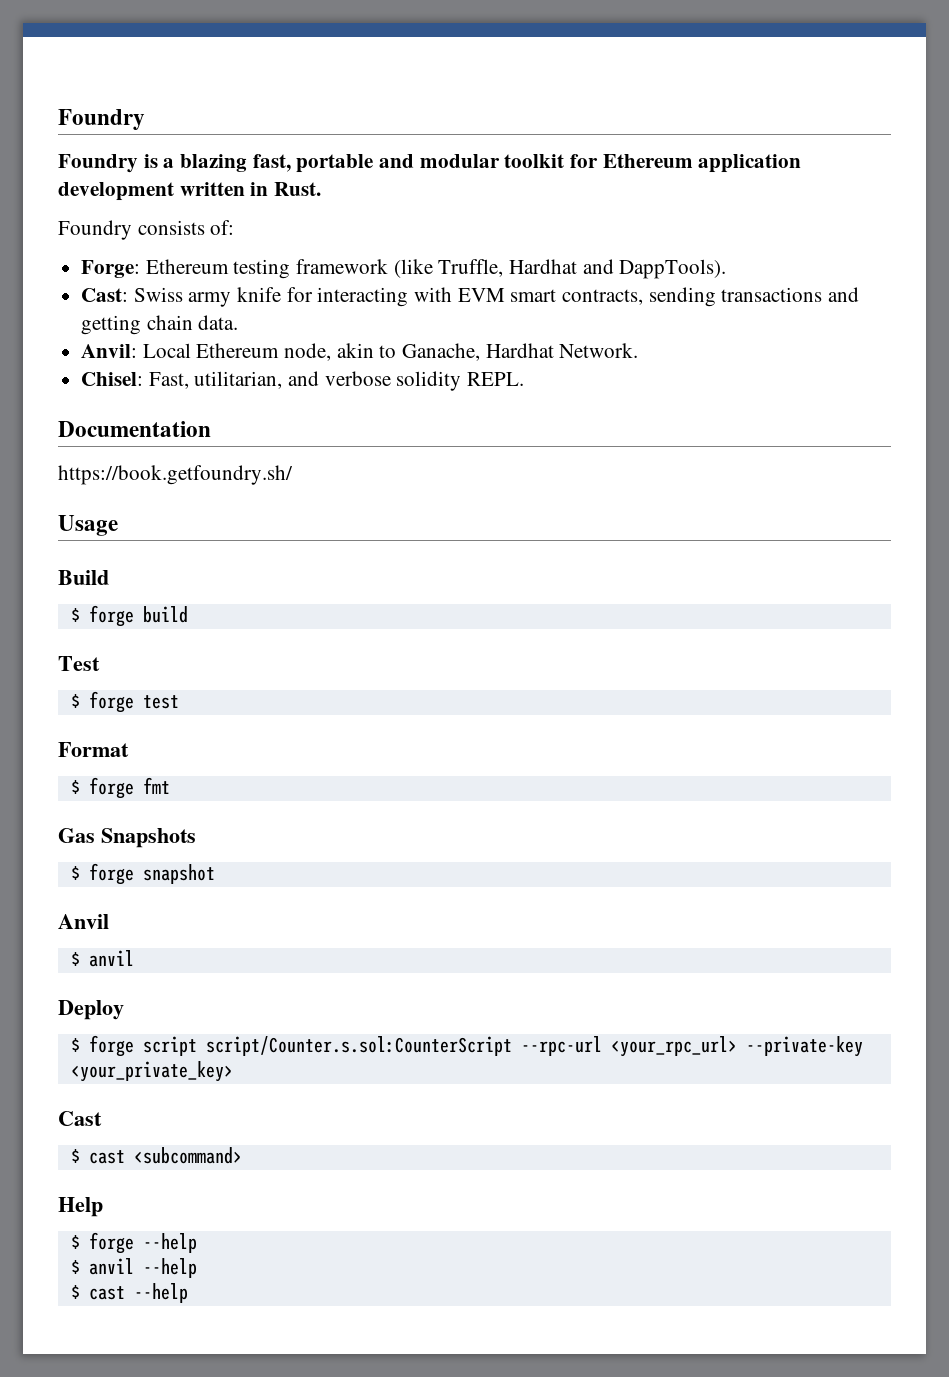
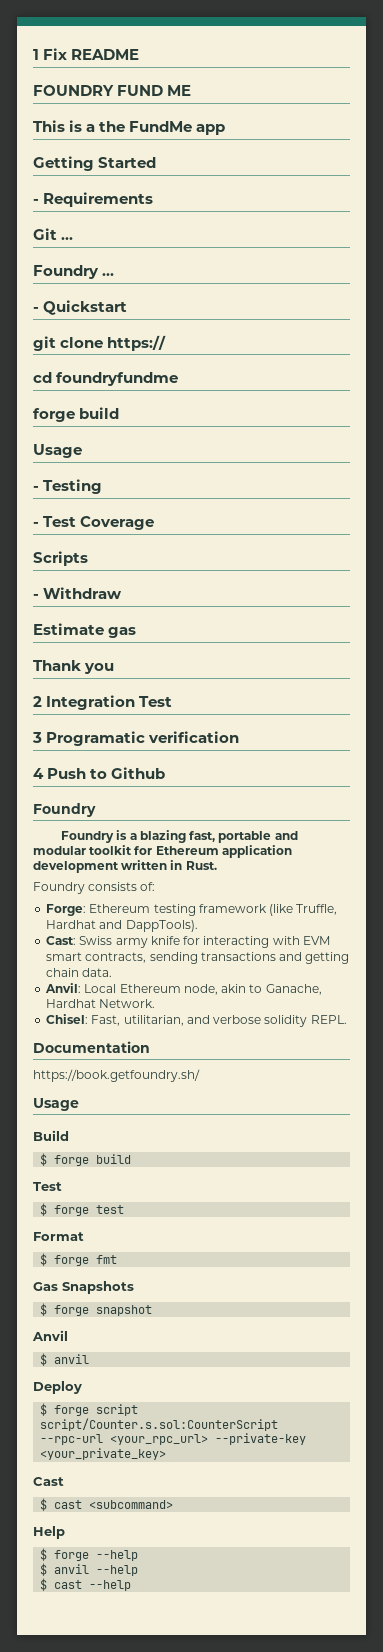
+ 1 Fix README
+ FOUNDRY FUND ME
+ This is a the FundMe app
+ Getting Started
+ - Requirements
+ Git ...
+ Foundry ...
+ - Quickstart
+ git clone https://
+ cd foundryfundme
+ forge build
+ Usage
+ - Testing
+ - Test Coverage
+ Scripts
+ - Withdraw
+ Estimate gas
+ Thank you
+ 2 Integration Test
+ 3 Programatic verification
+ 4 Push to Github

